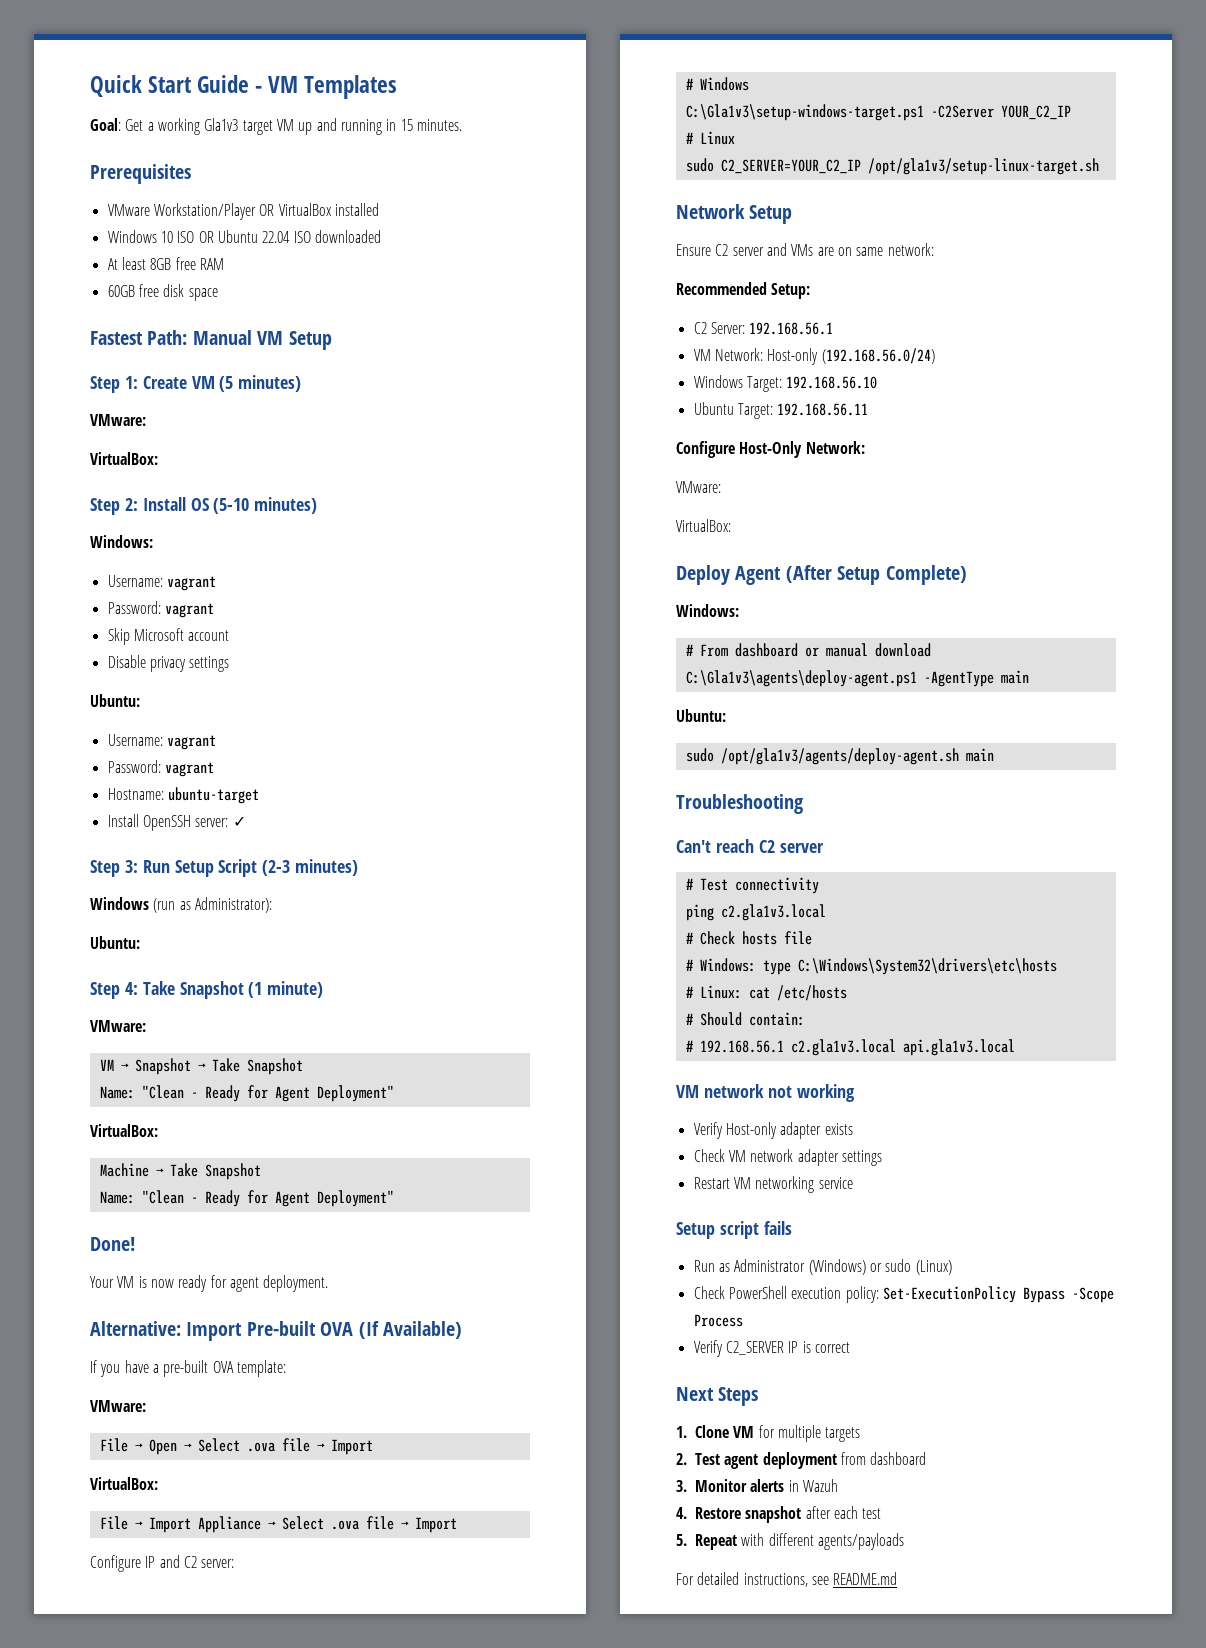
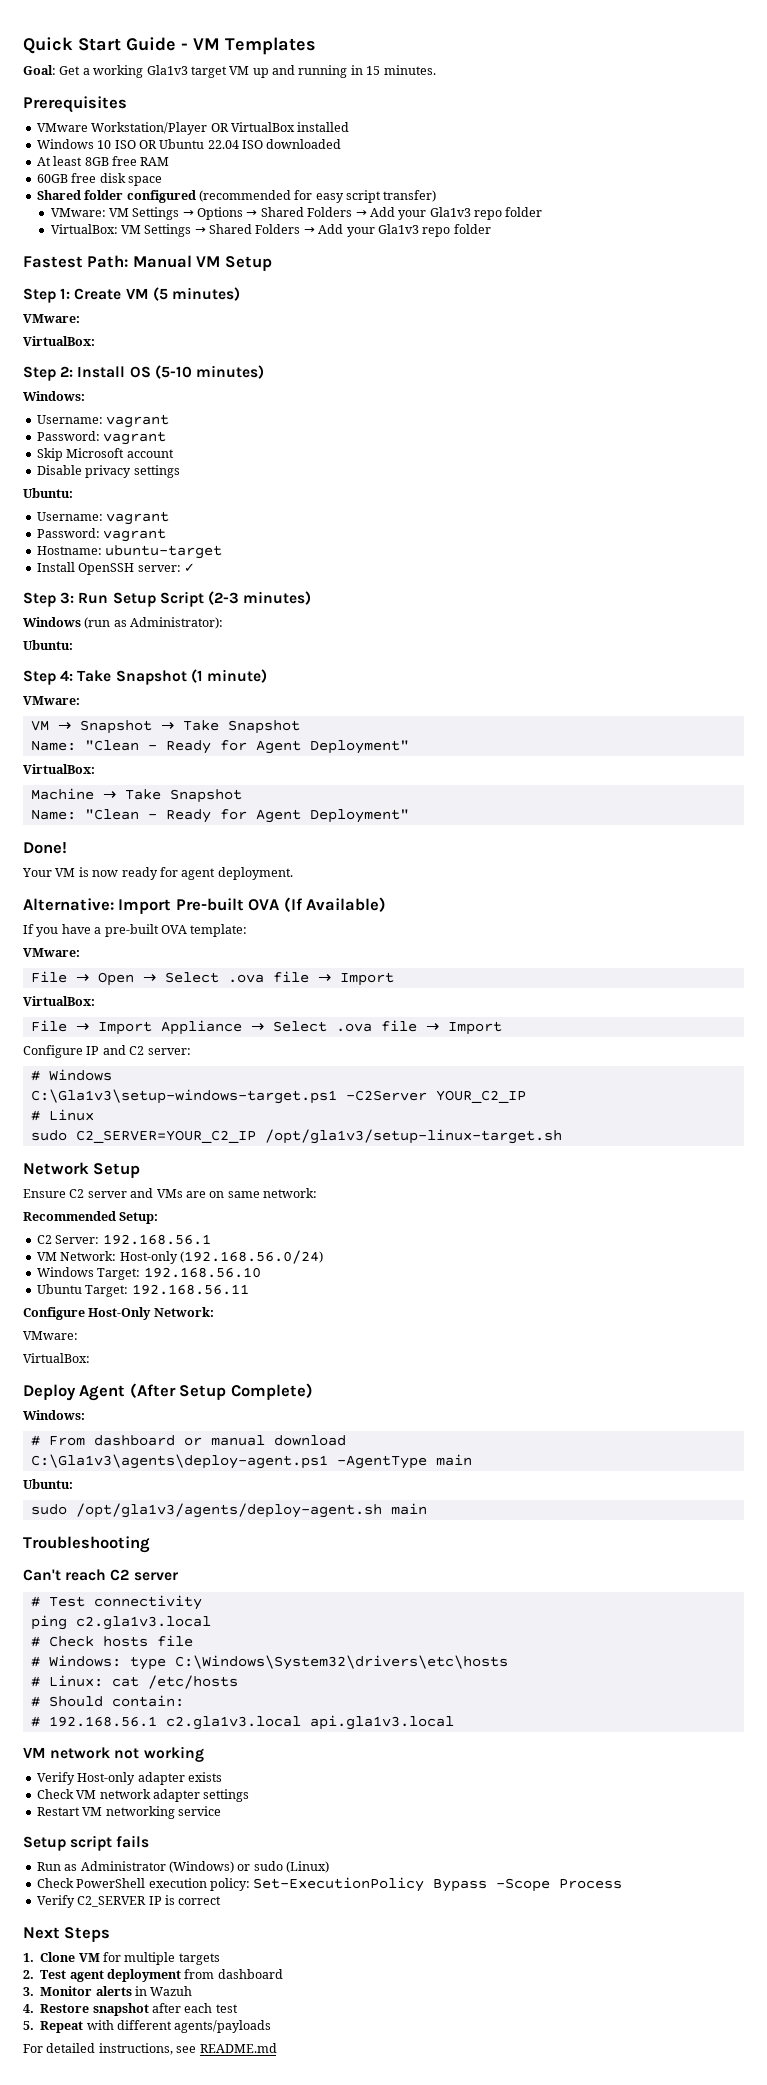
+ Shared folder configured (recommended for easy script transfer)
+ VMware: VM Settings → Options → Shared Folders → Add your Gla1v3 repo folder
+ VirtualBox: VM Settings → Shared Folders → Add your Gla1v3 repo folder

